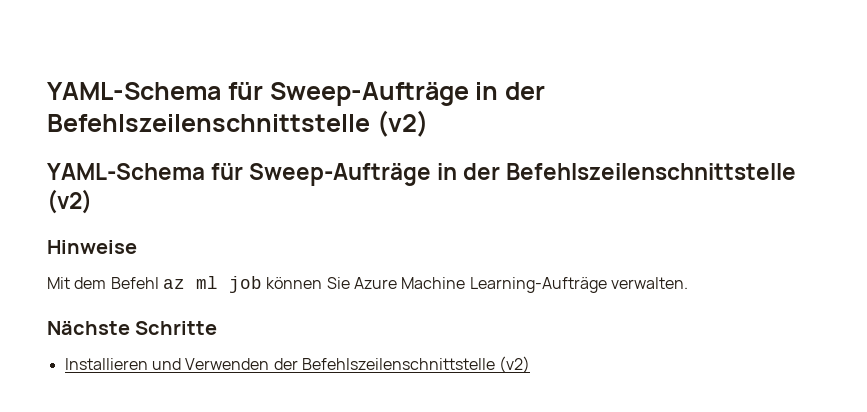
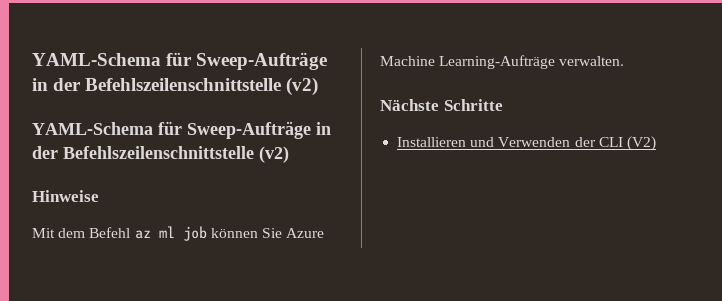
- Installieren und Verwenden der Befehlszeilenschnittstelle (v2)
+ Installieren und Verwenden der CLI (V2)

